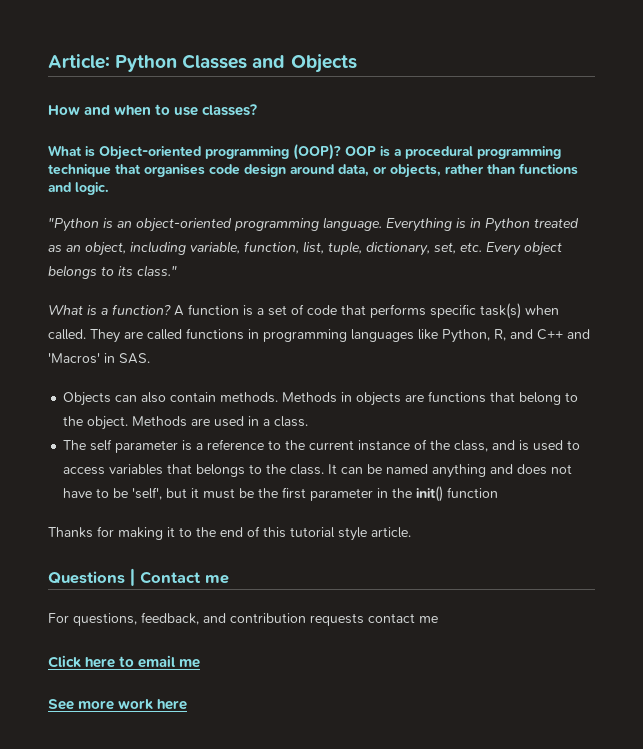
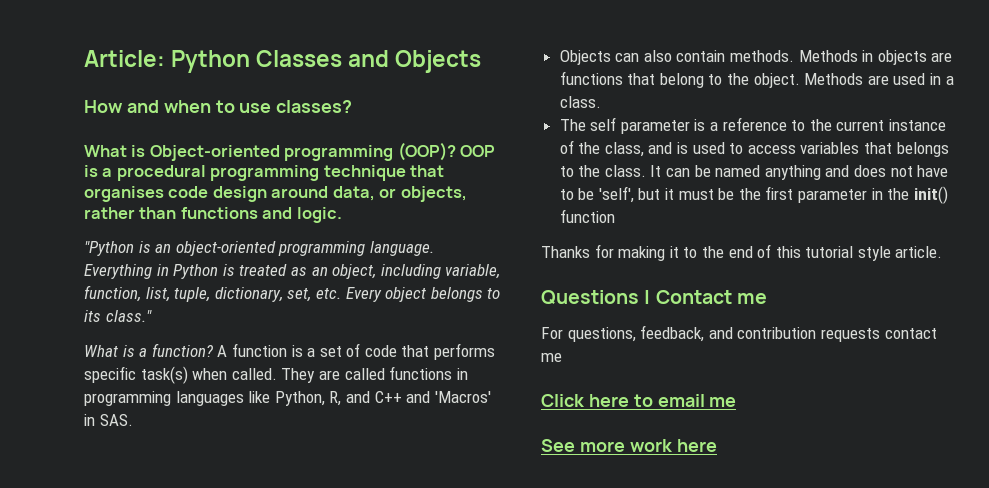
- Everything is in Python treated as an object, including variable, function, list, tuple, dictionary, set, etc. Every object belongs to its class."
+ Everything in Python is treated as an object, including variable, function, list, tuple, dictionary, set, etc. Every object belongs to its class."

